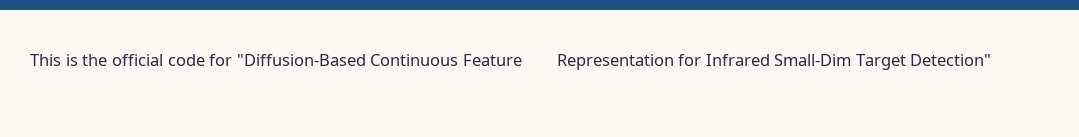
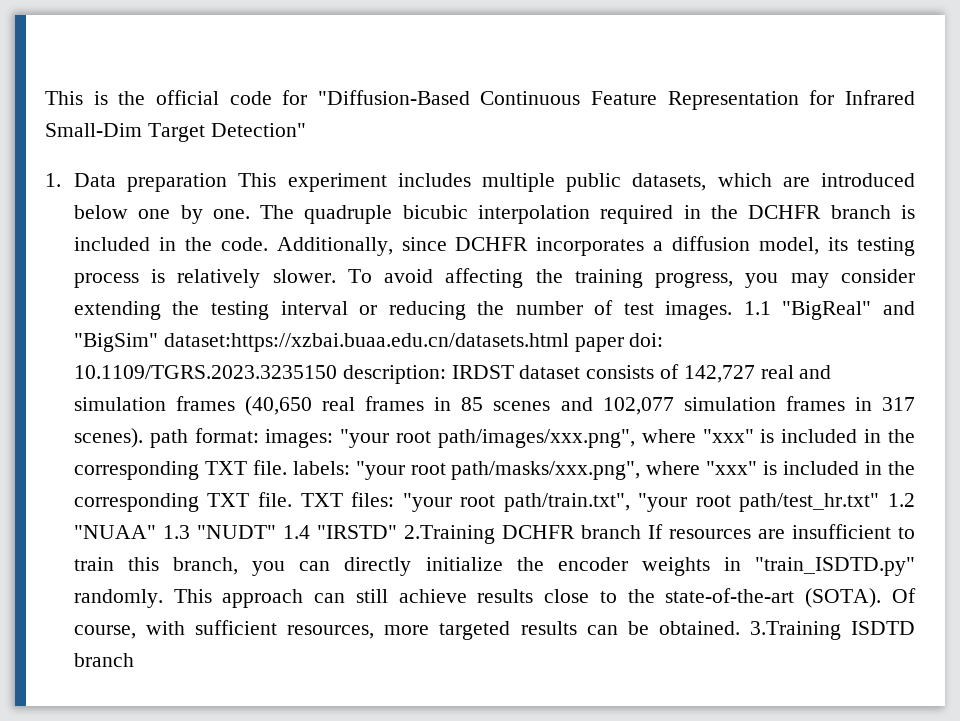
+ 1. Data preparation This experiment includes multiple public datasets, which are introduced below one by one. The quadruple bicubic interpolation required in the DCHFR branch is included in the code. Additionally, since DCHFR incorporates a diffusion model, its testing process is relatively slower. To avoid affecting the training progress, you may consider extending the testing interval or reducing the number of test images. 1.1 "BigReal" and "BigSim" dataset:https://xzbai.buaa.edu.cn/datasets.html paper doi: 10.1109/TGRS.2023.3235150 description: IRDST dataset consists of 142,727 real and simulation frames (40,650 real frames in 85 scenes and 102,077 simulation frames in 317 scenes). path format: images: "your root path/images/xxx.png", where "xxx" is included in the corresponding TXT file. labels: "your root path/masks/xxx.png", where "xxx" is included in the corresponding TXT file. TXT files: "your root path/train.txt", "your root path/test_hr.txt" 1.2 "NUAA" 1.3 "NUDT" 1.4 "IRSTD" 2.Training DCHFR branch If resources are insufficient to train this branch, you can directly initialize the encoder weights in "train_ISDTD.py" randomly. This approach can still achieve results close to the state-of-the-art (SOTA). Of course, with sufficient resources, more targeted results can be obtained. 3.Training ISDTD branch

